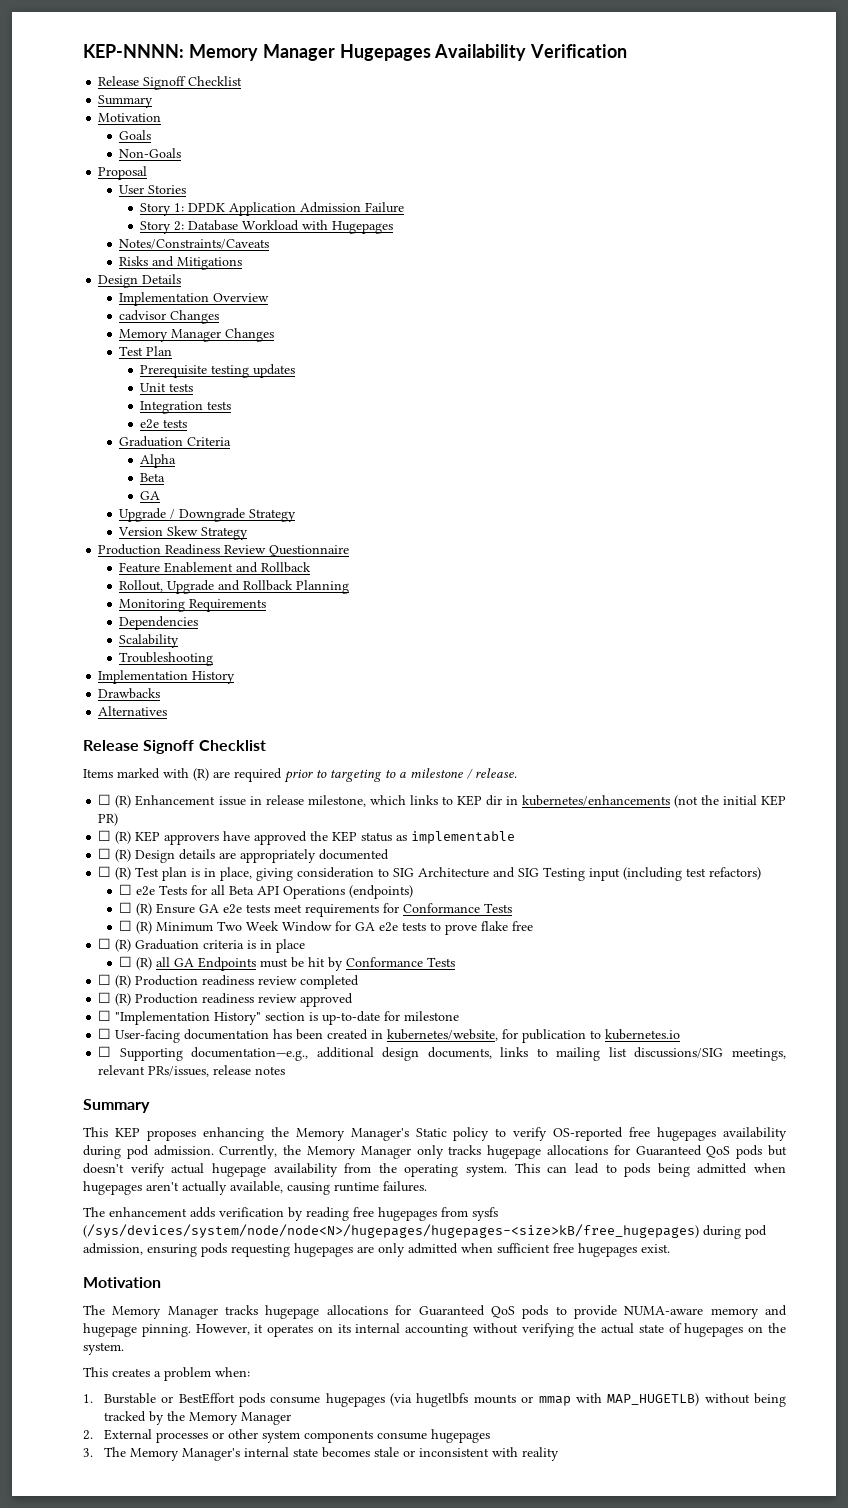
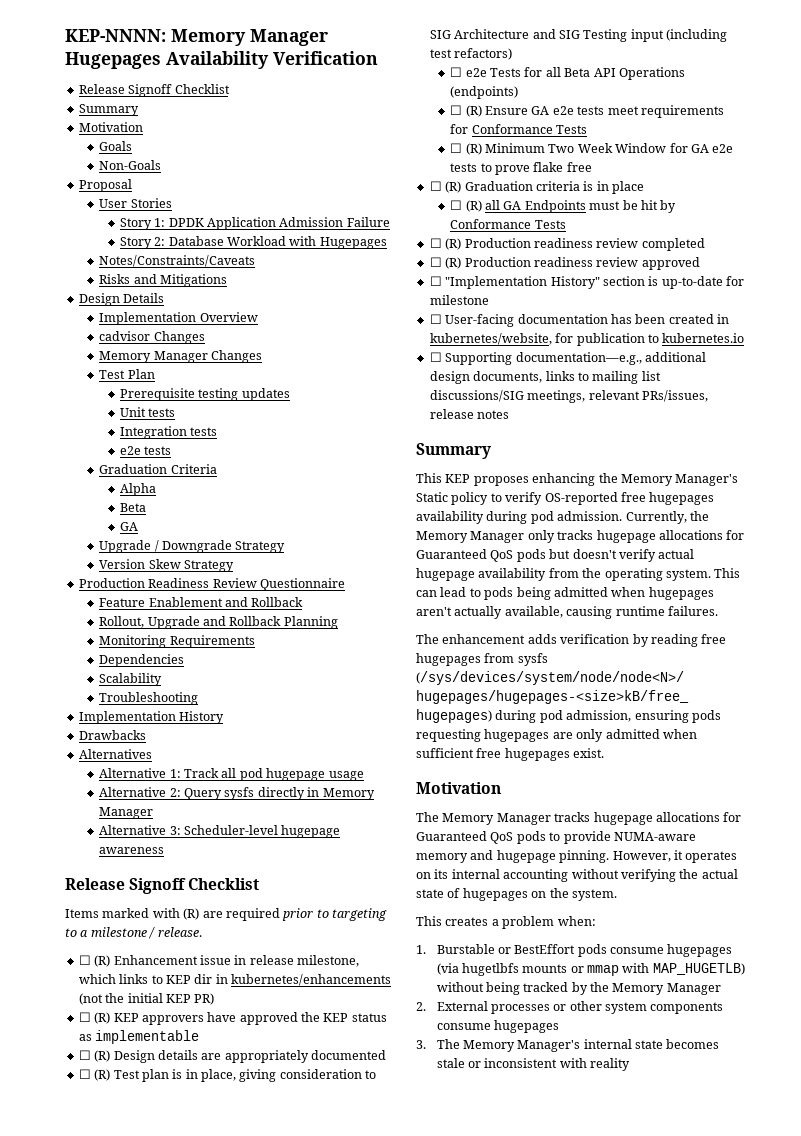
+ Alternative 1: Track all pod hugepage usage
+ Alternative 2: Query sysfs directly in Memory Manager
+ Alternative 3: Scheduler-level hugepage awareness

